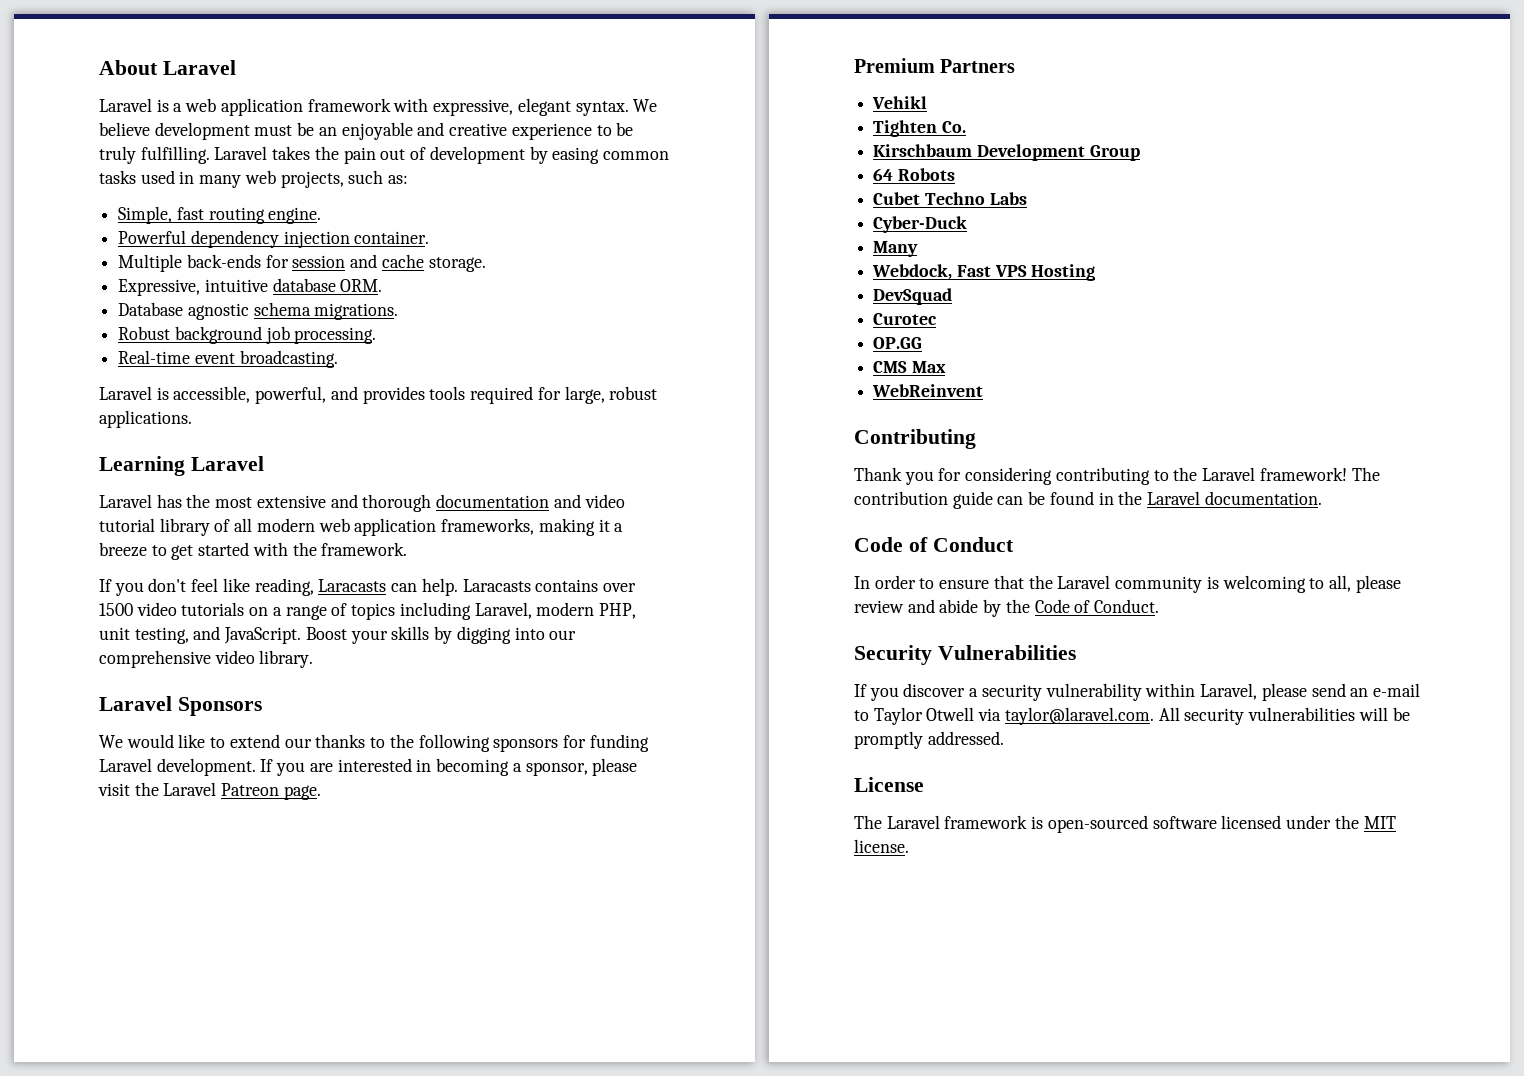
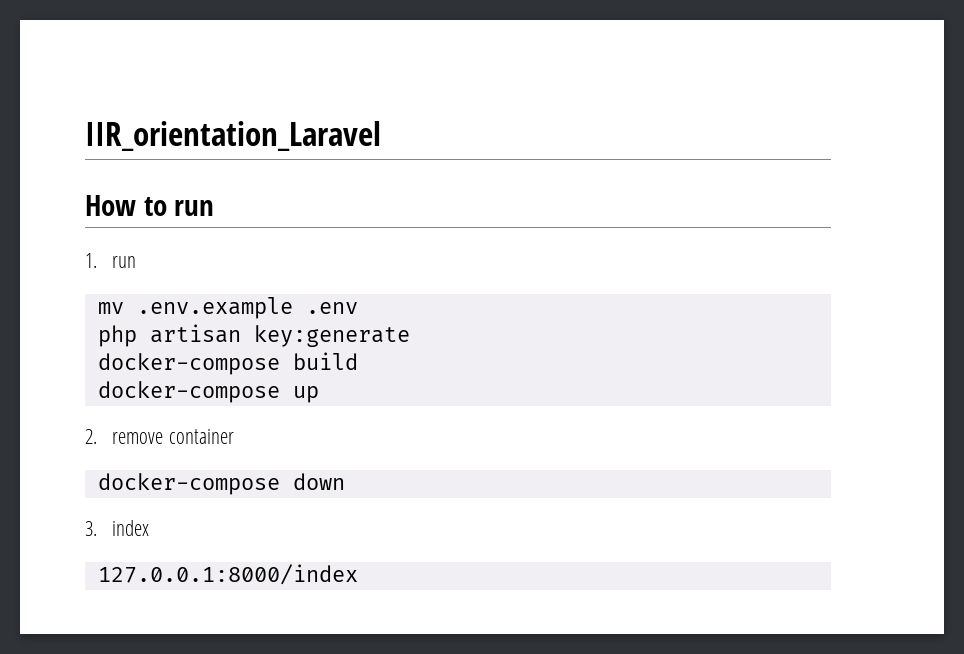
- About Laravel
- Laravel is a web application framework with expressive, elegant syntax. We believe development must be an enjoyable and creative experience to be truly fulfilling. Laravel takes the pain out of development by easing common tasks used in many web projects, such as:
- Simple, fast routing engine.
- Powerful dependency injection container.
- Multiple back-ends for session and cache storage.
- Expressive, intuitive database ORM.
- Database agnostic schema migrations.
- Robust background job processing.
- Real-time event broadcasting.
- Laravel is accessible, powerful, and provides tools required for large, robust applications.
- Learning Laravel
- Laravel has the most extensive and thorough documentation and video tutorial library of all modern web application frameworks, making it a breeze to get started with the framework.
- If you don't feel like reading, Laracasts can help. Laracasts contains over 1500 video tutorials on a range of topics including Laravel, modern PHP, unit testing, and JavaScript. Boost your skills by digging into our comprehensive video library.
- Laravel Sponsors
- We would like to extend our thanks to the following sponsors for funding Laravel development. If you are interested in becoming a sponsor, please visit the Laravel Patreon page.
- Premium Partners
- Vehikl
- Tighten Co.
- Kirschbaum Development Group
- 64 Robots
- Cubet Techno Labs
- Cyber-Duck
- Many
- Webdock, Fast VPS Hosting
- DevSquad
- Curotec
- OP.GG
- CMS Max
- WebReinvent
- Contributing
- Thank you for considering contributing to the Laravel framework! The contribution guide can be found in the Laravel documentation.
- Code of Conduct
- In order to ensure that the Laravel community is welcoming to all, please review and abide by the Code of Conduct.
- Security Vulnerabilities
- If you discover a security vulnerability within Laravel, please send an e-mail to Taylor Otwell via taylor@laravel.com. All security vulnerabilities will be promptly addressed.
- License
- The Laravel framework is open-sourced software licensed under the MIT license.
+ IIR_orientation_Laravel
+ How to run
+ 1. run
+ mv .env.example .env
+ php artisan key:generate
+ docker-compose build
+ docker-compose up
+ 2. remove container
+ docker-compose down
+ 3. index
+ 127.0.0.1:8000/index

